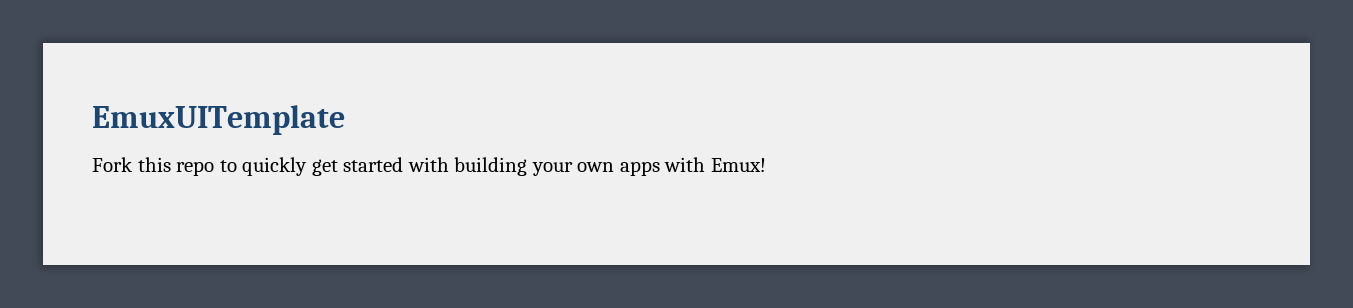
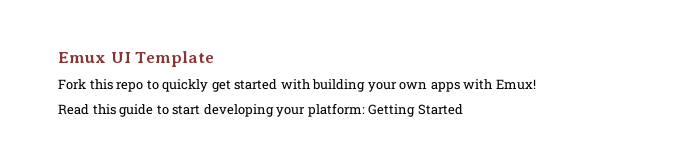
- EmuxUITemplate
+ Emux UI Template
+ Read this guide to start developing your platform: Getting Started

